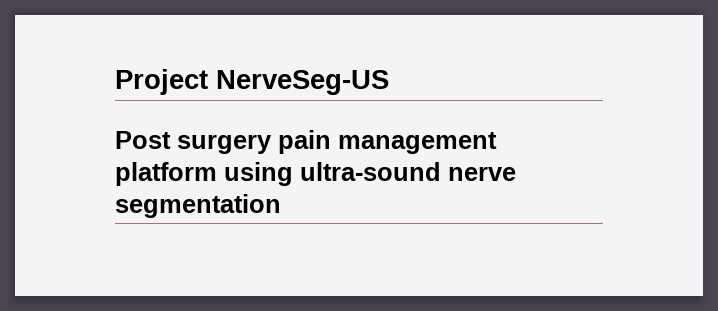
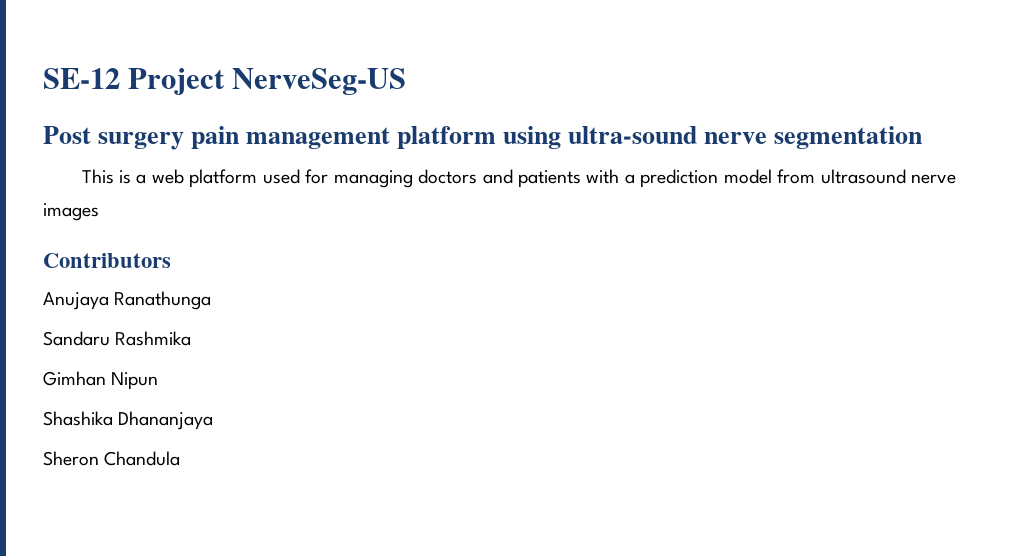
- Project NerveSeg-US
+ SE-12 Project NerveSeg-US
+ This is a web platform used for managing doctors and patients with a prediction model from ultrasound nerve images
+ Contributors
+ Anujaya Ranathunga
+ Sandaru Rashmika
+ Gimhan Nipun
+ Shashika Dhananjaya
+ Sheron Chandula

